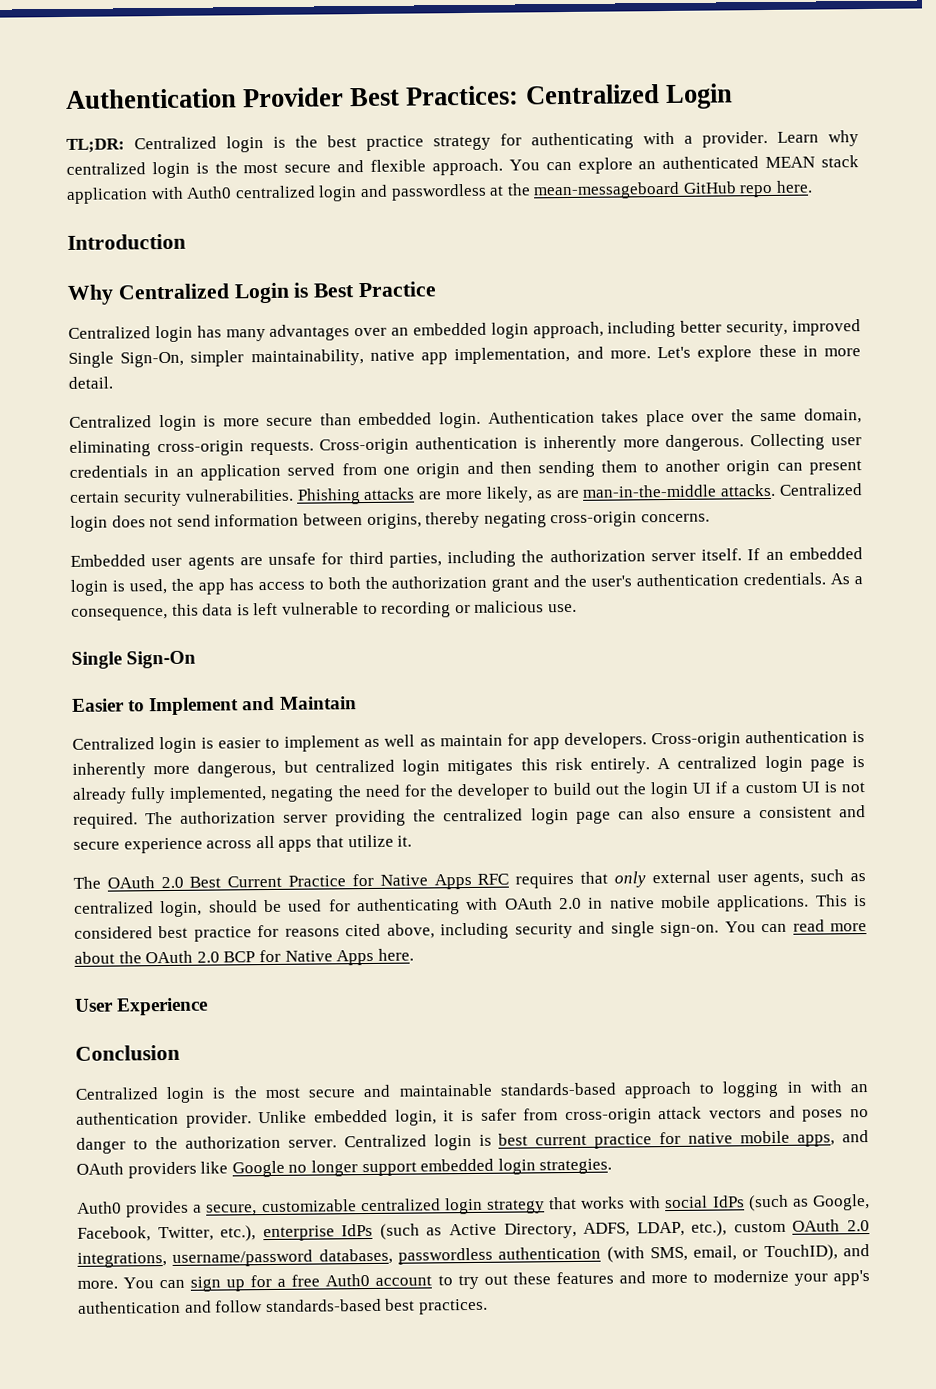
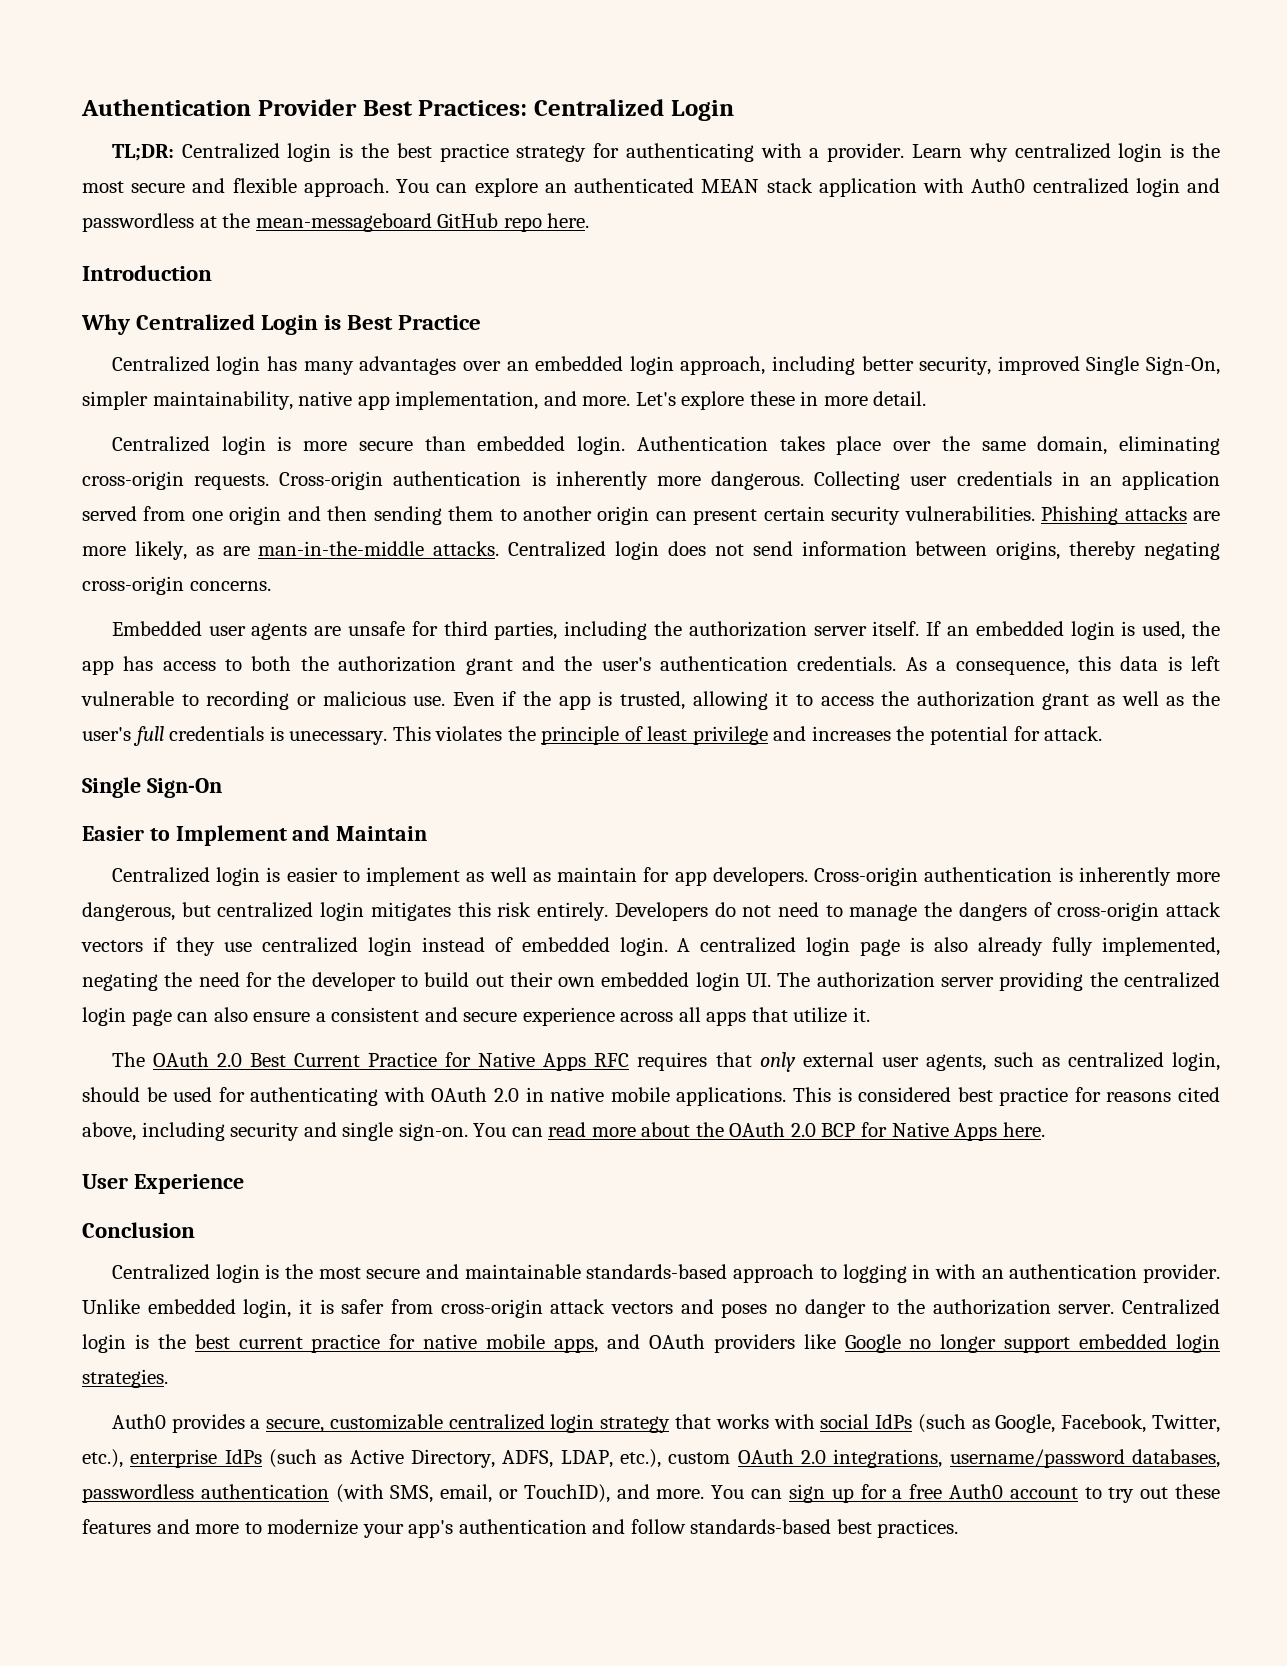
+ Even if the app is trusted, allowing it to access the authorization grant as well as the user's full credentials is unecessary. This violates the principle of least privilege and increases the potential for attack.
+ Developers do not need to manage the dangers of cross-origin attack vectors if they use centralized login instead of embedded login.
- A centralized login page is already fully implemented, negating the need for the developer to build out the login UI if a custom UI is not required. The authorization server providing the centralized login page can also ensure a consistent and secure experience across all apps that utilize it.
+ A centralized login page is also already fully implemented, negating the need for the developer to build out their own embedded login UI. The authorization server providing the centralized login page can also ensure a consistent and secure experience across all apps that utilize it.
- Centralized login is best current practice for native mobile apps, and OAuth providers like Google no longer support embedded login strategies.
+ Centralized login is the best current practice for native mobile apps, and OAuth providers like Google no longer support embedded login strategies.

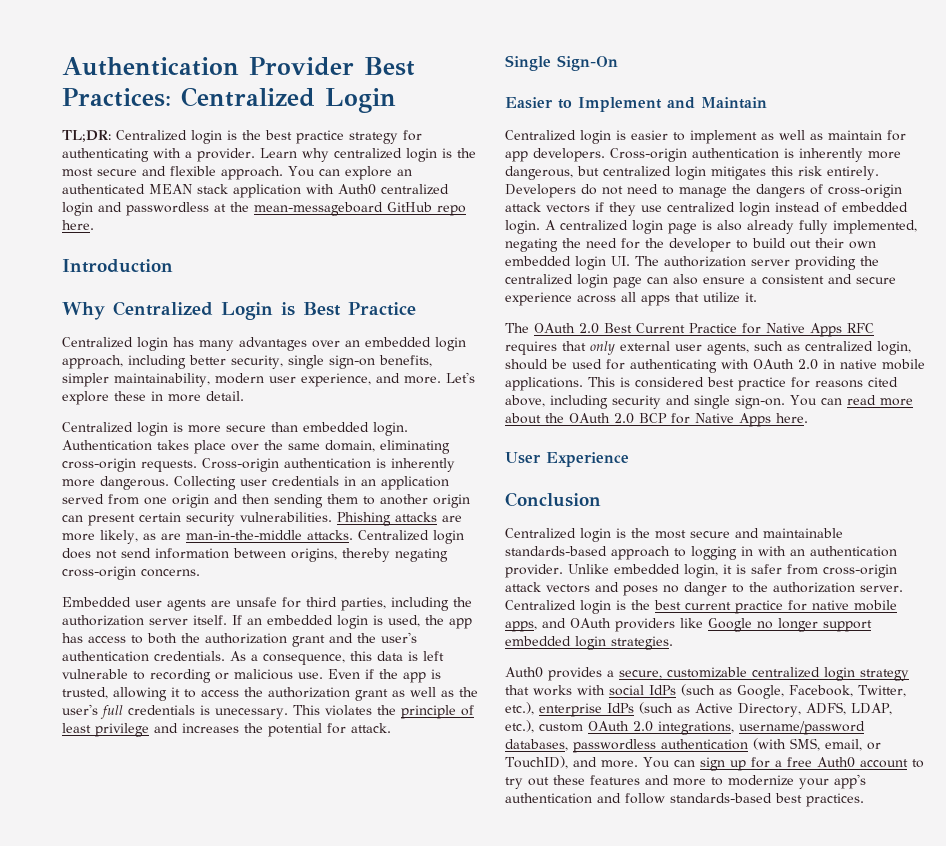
- Centralized login has many advantages over an embedded login approach, including better security, improved Single Sign-On, simpler maintainability, native app implementation, and more.
+ Centralized login has many advantages over an embedded login approach, including better security, single sign-on benefits, simpler maintainability, modern user experience, and more.

